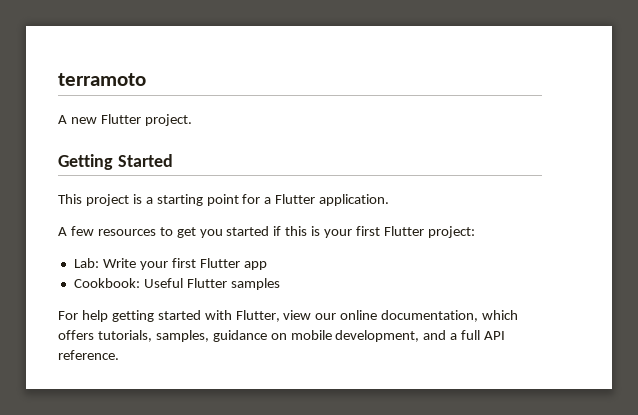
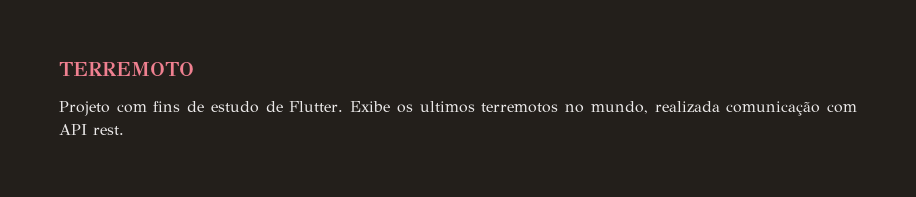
- terramoto
- A new Flutter project.
- Getting Started
- This project is a starting point for a Flutter application.
- A few resources to get you started if this is your first Flutter project:
- Lab: Write your first Flutter app
- Cookbook: Useful Flutter samples
- For help getting started with Flutter, view our online documentation, which offers tutorials, samples, guidance on mobile development, and a full API reference.
+ TERREMOTO
+ Projeto com fins de estudo de Flutter. Exibe os ultimos terremotos no mundo, realizada comunicação com API rest.

